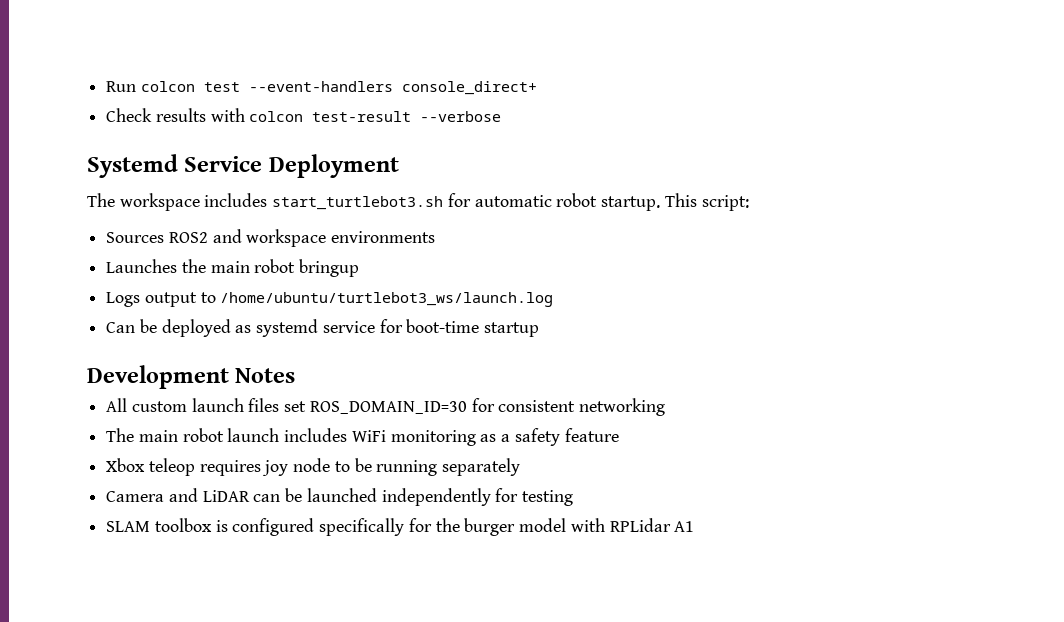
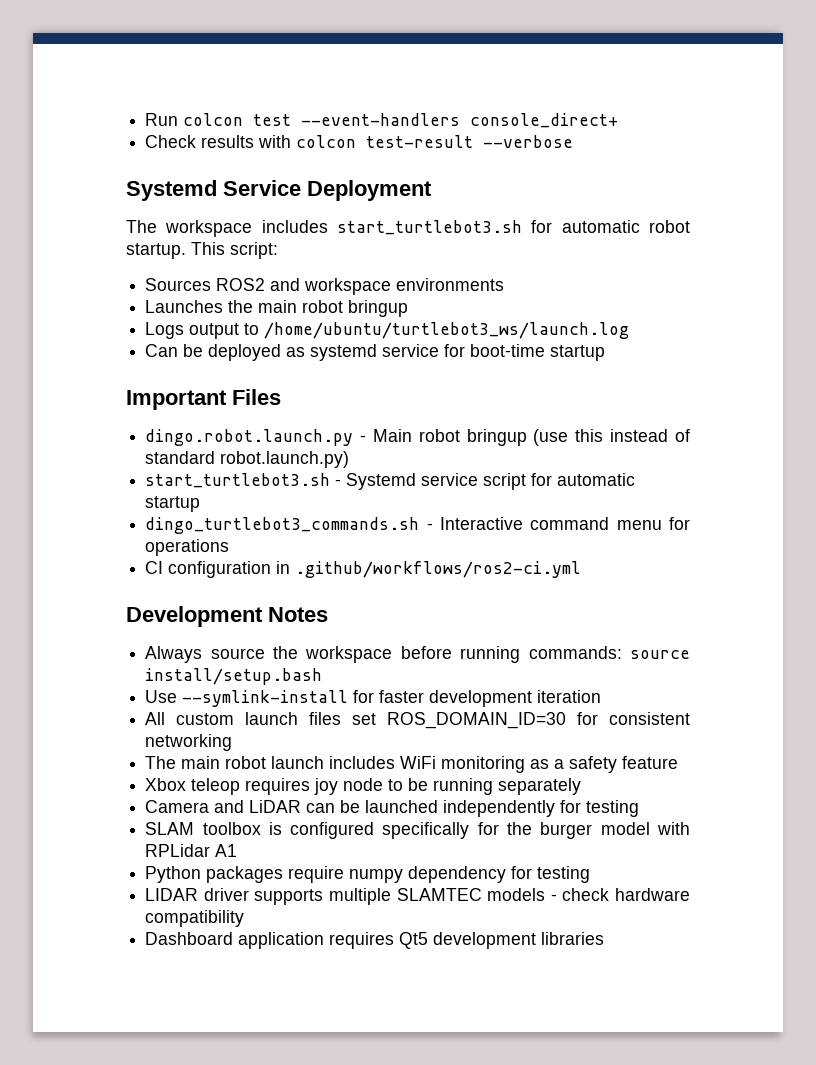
+ Important Files
+ dingo.robot.launch.py - Main robot bringup (use this instead of standard robot.launch.py)
+ start_turtlebot3.sh - Systemd service script for automatic startup
+ dingo_turtlebot3_commands.sh - Interactive command menu for operations
+ CI configuration in .github/workflows/ros2-ci.yml
  Development Notes
+ Always source the workspace before running commands: source install/setup.bash
+ Use --symlink-install for faster development iteration
+ Python packages require numpy dependency for testing
+ LIDAR driver supports multiple SLAMTEC models - check hardware compatibility
+ Dashboard application requires Qt5 development libraries

